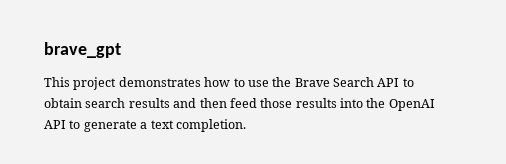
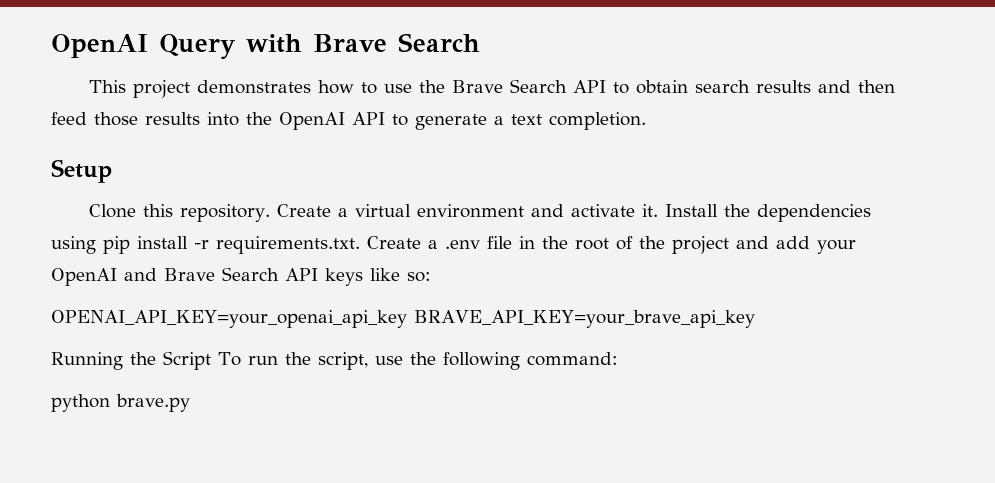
- brave_gpt
+ OpenAI Query with Brave Search
+ Setup
+ Clone this repository. Create a virtual environment and activate it. Install the dependencies using pip install -r requirements.txt. Create a .env file in the root of the project and add your OpenAI and Brave Search API keys like so:
+ OPENAI_API_KEY=your_openai_api_key BRAVE_API_KEY=your_brave_api_key
+ Running the Script To run the script, use the following command:
+ python brave.py

